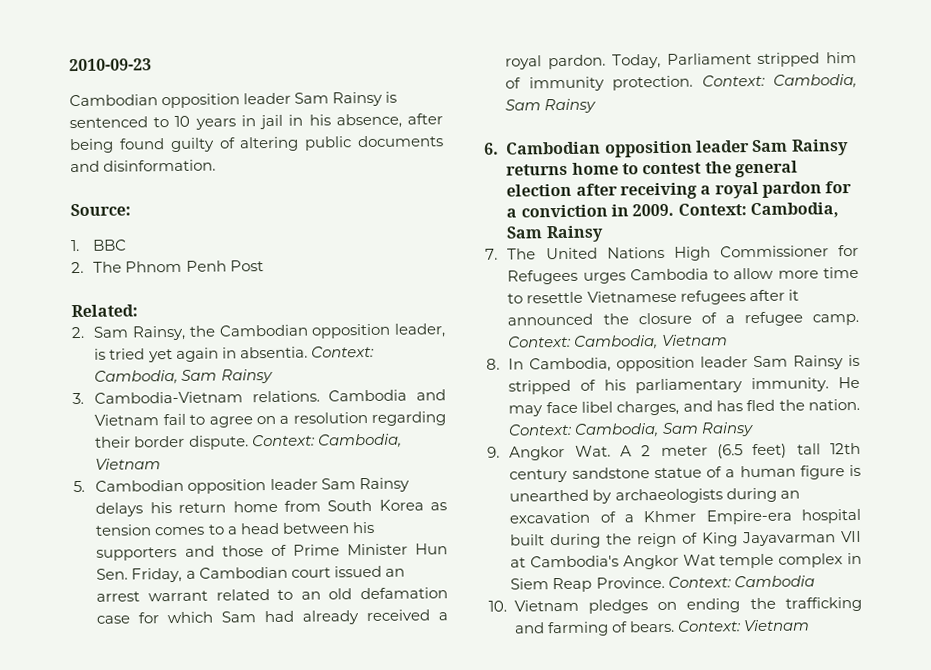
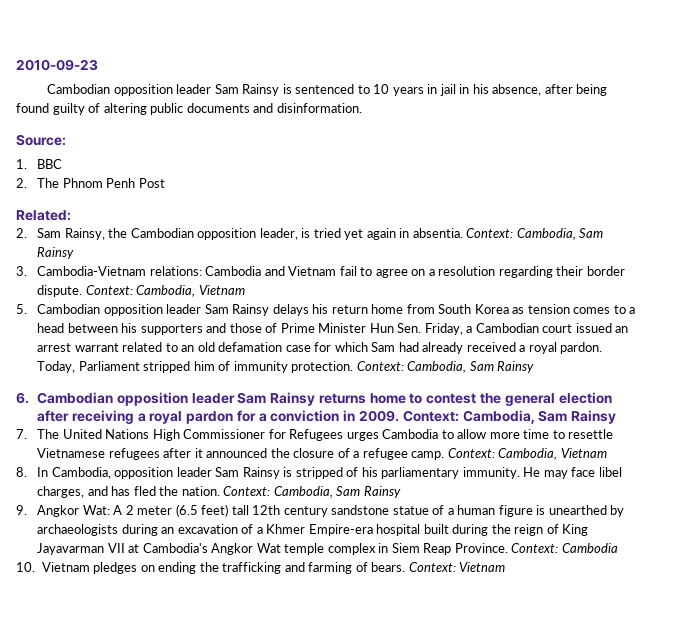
- 3. Cambodia-Vietnam relations. Cambodia and Vietnam fail to agree on a resolution regarding their border dispute.
+ 3. Cambodia-Vietnam relations: Cambodia and Vietnam fail to agree on a resolution regarding their border dispute.
- 9. Angkor Wat. A 2 meter (6.5 feet) tall 12th century sandstone statue of a human figure is unearthed by archaeologists during an excavation of a Khmer Empire-era hospital built during the reign of King Jayavarman VII at Cambodia's Angkor Wat temple complex in Siem Reap Province.
+ 9. Angkor Wat: A 2 meter (6.5 feet) tall 12th century sandstone statue of a human figure is unearthed by archaeologists during an excavation of a Khmer Empire-era hospital built during the reign of King Jayavarman VII at Cambodia's Angkor Wat temple complex in Siem Reap Province.

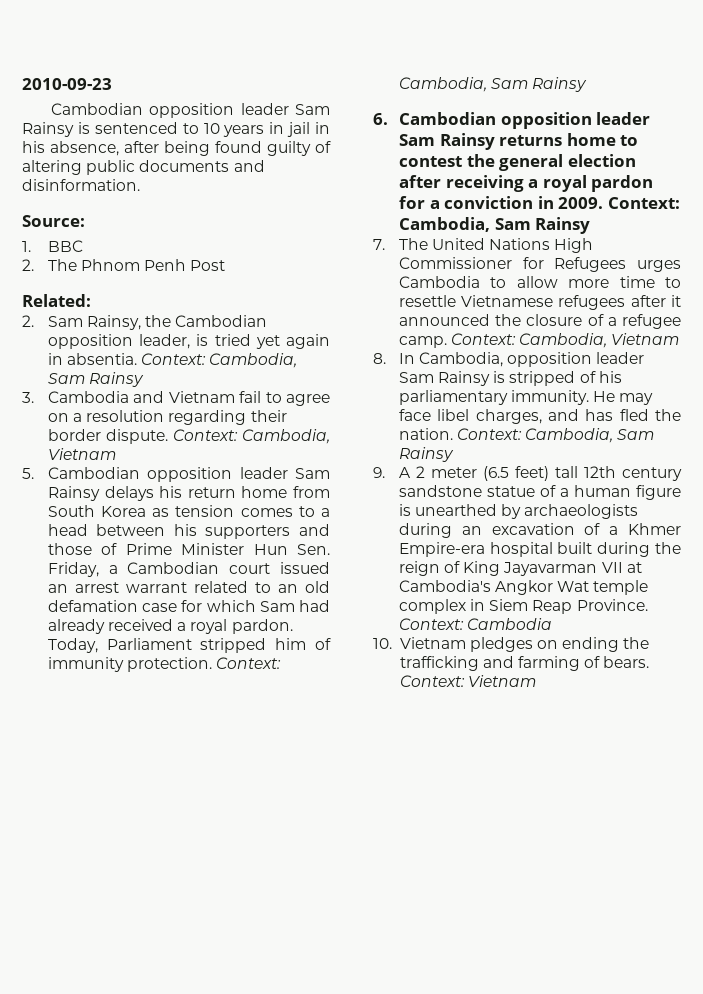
- 3. Cambodia-Vietnam relations: Cambodia and Vietnam fail to agree on a resolution regarding their border dispute.
+ 3. Cambodia and Vietnam fail to agree on a resolution regarding their border dispute.
- 9. Angkor Wat: A 2 meter (6.5 feet) tall 12th century sandstone statue of a human figure is unearthed by archaeologists during an excavation of a Khmer Empire-era hospital built during the reign of King Jayavarman VII at Cambodia's Angkor Wat temple complex in Siem Reap Province.
+ 9. A 2 meter (6.5 feet) tall 12th century sandstone statue of a human figure is unearthed by archaeologists during an excavation of a Khmer Empire-era hospital built during the reign of King Jayavarman VII at Cambodia's Angkor Wat temple complex in Siem Reap Province.

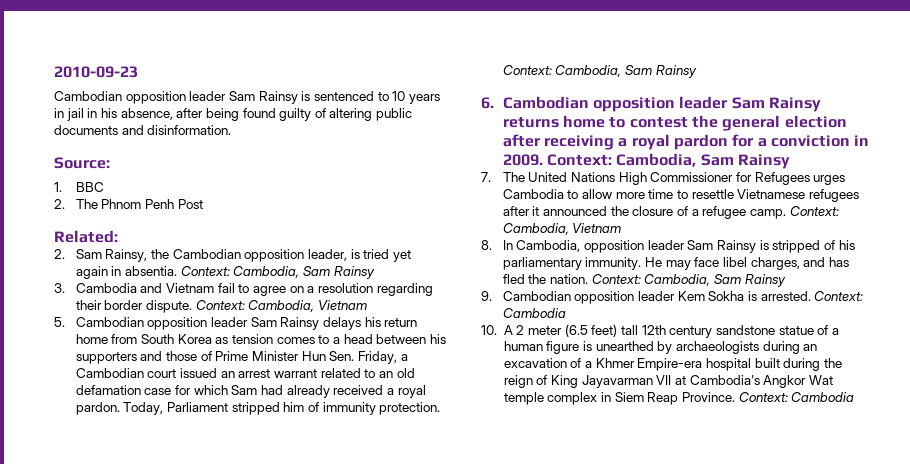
- 9. A 2 meter (6.5 feet) tall 12th century sandstone statue of a human figure is unearthed by archaeologists during an excavation of a Khmer Empire-era hospital built during the reign of King Jayavarman VII at Cambodia's Angkor Wat temple complex in Siem Reap Province.
+ 9. Cambodian opposition leader Kem Sokha is arrested. Context: Cambodia
+ 10. A 2 meter (6.5 feet) tall 12th century sandstone statue of a human figure is unearthed by archaeologists during an excavation of a Khmer Empire-era hospital built during the reign of King Jayavarman VII at Cambodia's Angkor Wat temple complex in Siem Reap Province.
- 10. Vietnam pledges on ending the trafficking and farming of bears. Context: Vietnam

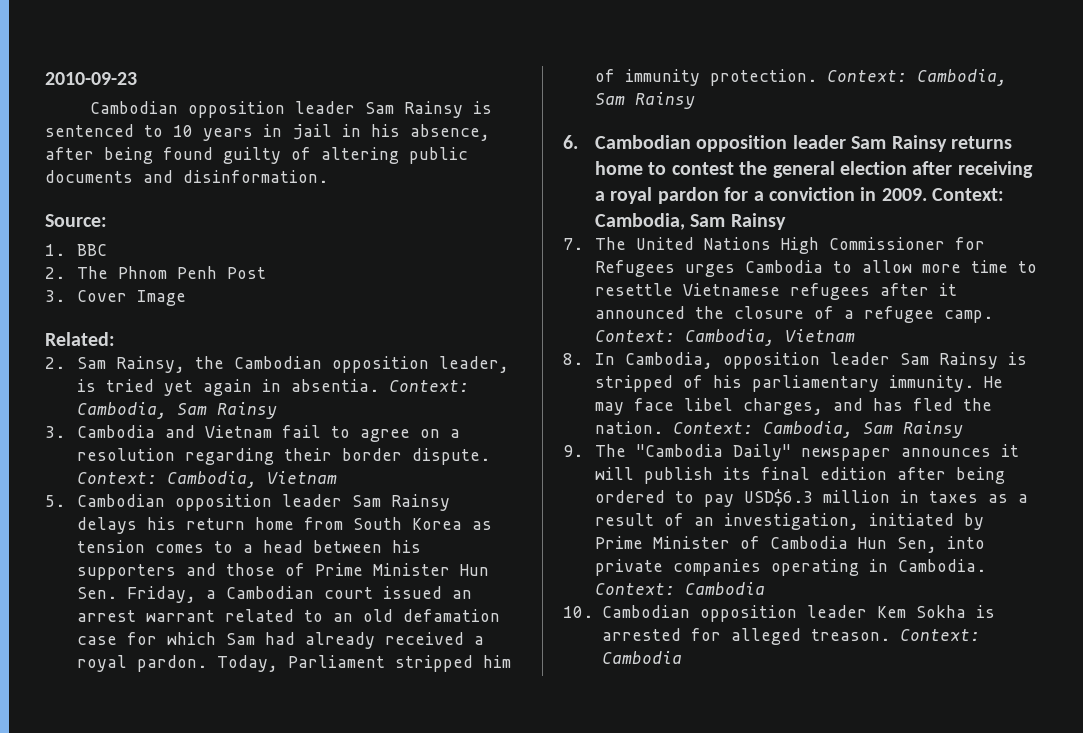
+ 3. Cover Image
- 9. Cambodian opposition leader Kem Sokha is arrested. Context: Cambodia
- 10. A 2 meter (6.5 feet) tall 12th century sandstone statue of a human figure is unearthed by archaeologists during an excavation of a Khmer Empire-era hospital built during the reign of King Jayavarman VII at Cambodia's Angkor Wat temple complex in Siem Reap Province.
+ 9. The "Cambodia Daily" newspaper announces it will publish its final edition after being ordered to pay USD$6.3 million in taxes as a result of an investigation, initiated by Prime Minister of Cambodia Hun Sen, into private companies operating in Cambodia. Context: Cambodia
+ 10. Cambodian opposition leader Kem Sokha is arrested for alleged treason.

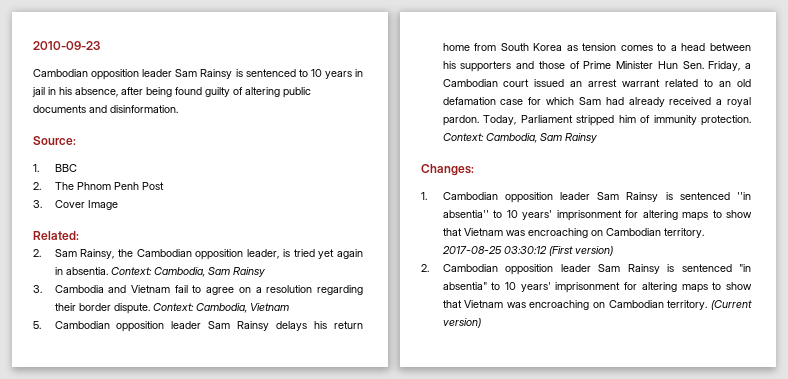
- 6. Cambodian opposition leader Sam Rainsy returns home to contest the general election after receiving a royal pardon for a conviction in 2009. Context: Cambodia, Sam Rainsy
- 7. The United Nations High Commissioner for Refugees urges Cambodia to allow more time to resettle Vietnamese refugees after it announced the closure of a refugee camp. Context: Cambodia, Vietnam
- 8. In Cambodia, opposition leader Sam Rainsy is stripped of his parliamentary immunity. He may face libel charges, and has fled the nation. Context: Cambodia, Sam Rainsy
- 9. The "Cambodia Daily" newspaper announces it will publish its final edition after being ordered to pay USD$6.3 million in taxes as a result of an investigation, initiated by Prime Minister of Cambodia Hun Sen, into private companies operating in Cambodia. Context: Cambodia
- 10. Cambodian opposition leader Kem Sokha is arrested for alleged treason. Context: Cambodia
+ Changes:
+ 1. Cambodian opposition leader Sam Rainsy is sentenced ''in absentia'' to 10 years' imprisonment for altering maps to show that Vietnam was encroaching on Cambodian territory. 2017-08-25 03:30:12 (First version)
+ 2. Cambodian opposition leader Sam Rainsy is sentenced "in absentia" to 10 years' imprisonment for altering maps to show that Vietnam was encroaching on Cambodian territory. (Current version)

